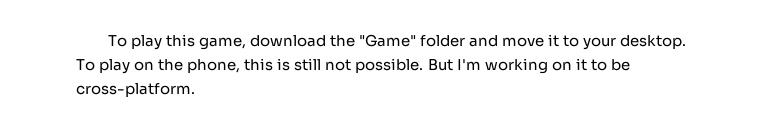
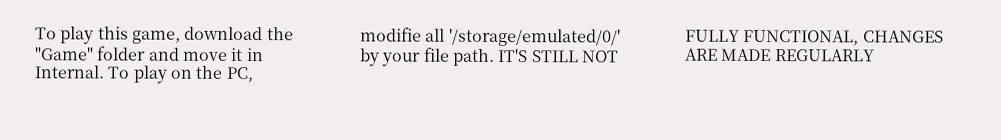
- To play this game, download the "Game" folder and move it to your desktop.
+ To play this game, download the "Game" folder and move it in Internal.
- To play on the phone, this is still not possible. But I'm working on it to be cross-platform.
+ To play on the PC, modifie all '/storage/emulated/0/' by your file path. IT'S STILL NOT FULLY FUNCTIONAL, CHANGES ARE MADE REGULARLY

